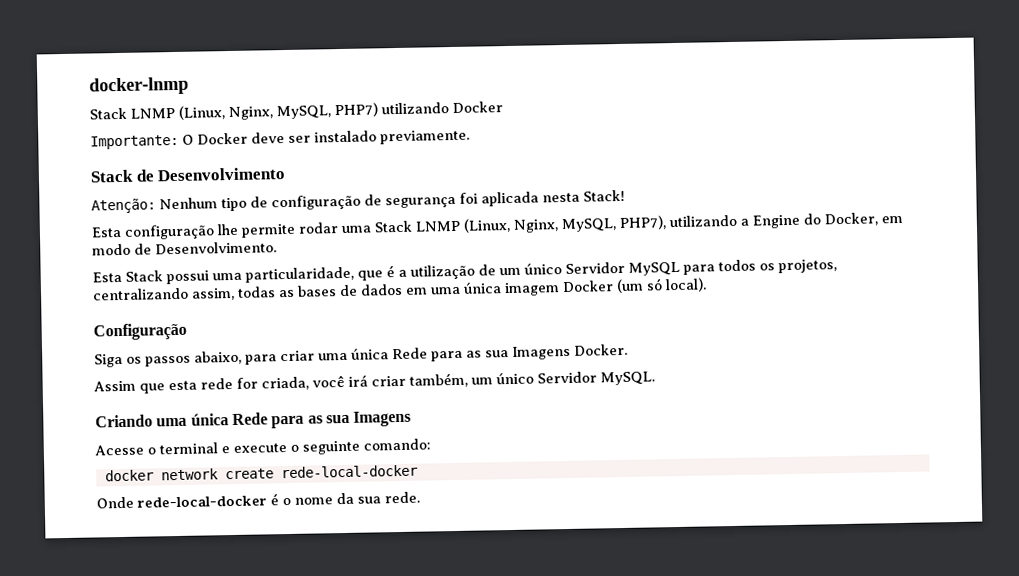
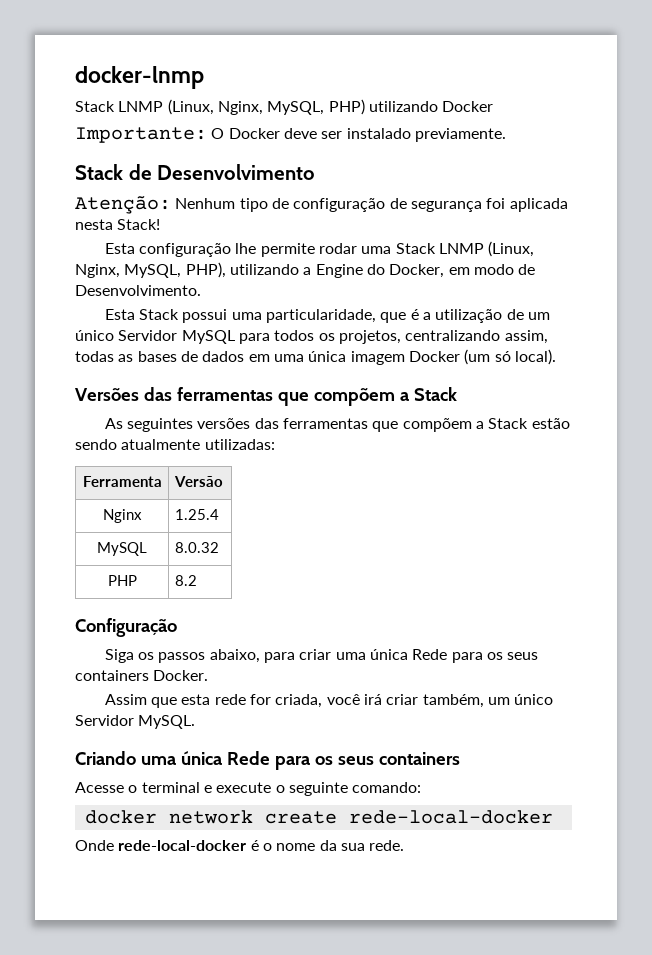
- Stack LNMP (Linux, Nginx, MySQL, PHP7) utilizando Docker
+ Stack LNMP (Linux, Nginx, MySQL, PHP) utilizando Docker
- Esta configuração lhe permite rodar uma Stack LNMP (Linux, Nginx, MySQL, PHP7), utilizando a Engine do Docker, em modo de Desenvolvimento.
+ Esta configuração lhe permite rodar uma Stack LNMP (Linux, Nginx, MySQL, PHP), utilizando a Engine do Docker, em modo de Desenvolvimento.
+ Versões das ferramentas que compõem a Stack
+ As seguintes versões das ferramentas que compõem a Stack estão sendo atualmente utilizadas:
+ Ferramenta | Versão
+ Nginx | 1.25.4
+ MySQL | 8.0.32
+ PHP | 8.2
- Siga os passos abaixo, para criar uma única Rede para as sua Imagens Docker.
+ Siga os passos abaixo, para criar uma única Rede para os seus containers Docker.
- Criando uma única Rede para as sua Imagens
+ Criando uma única Rede para os seus containers

